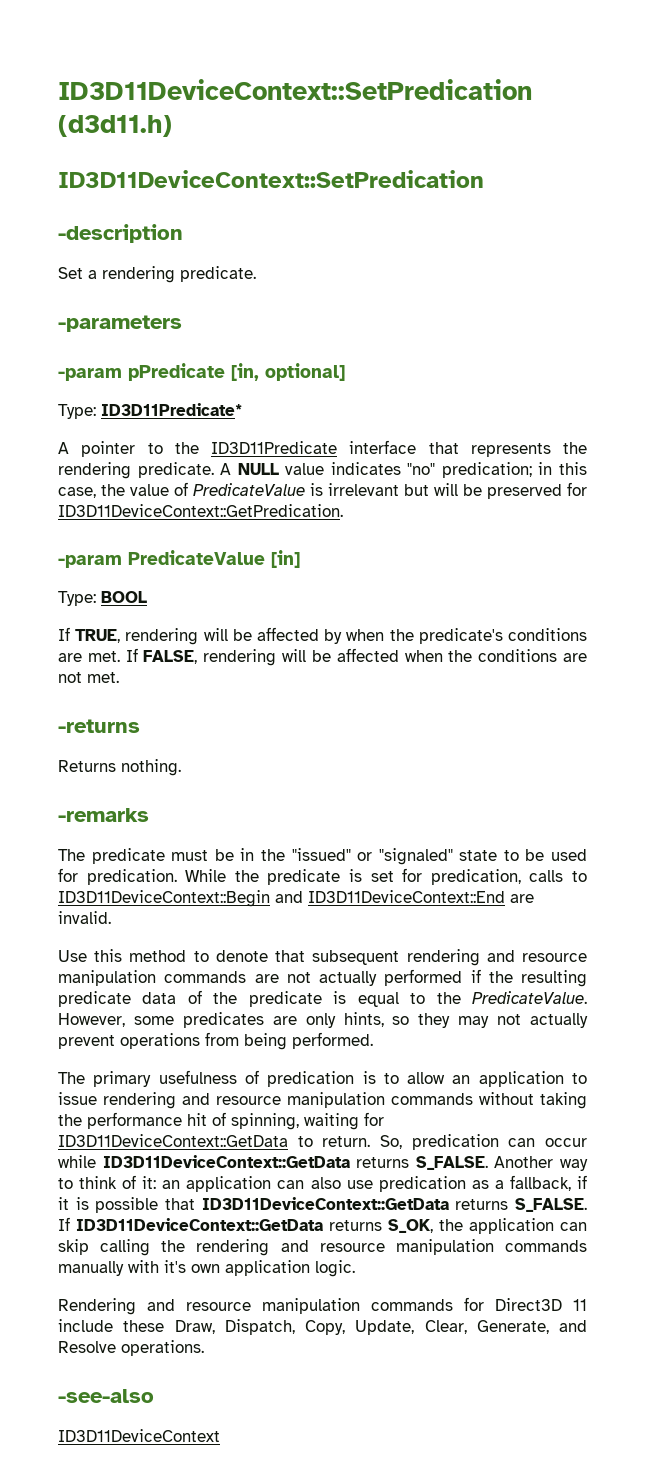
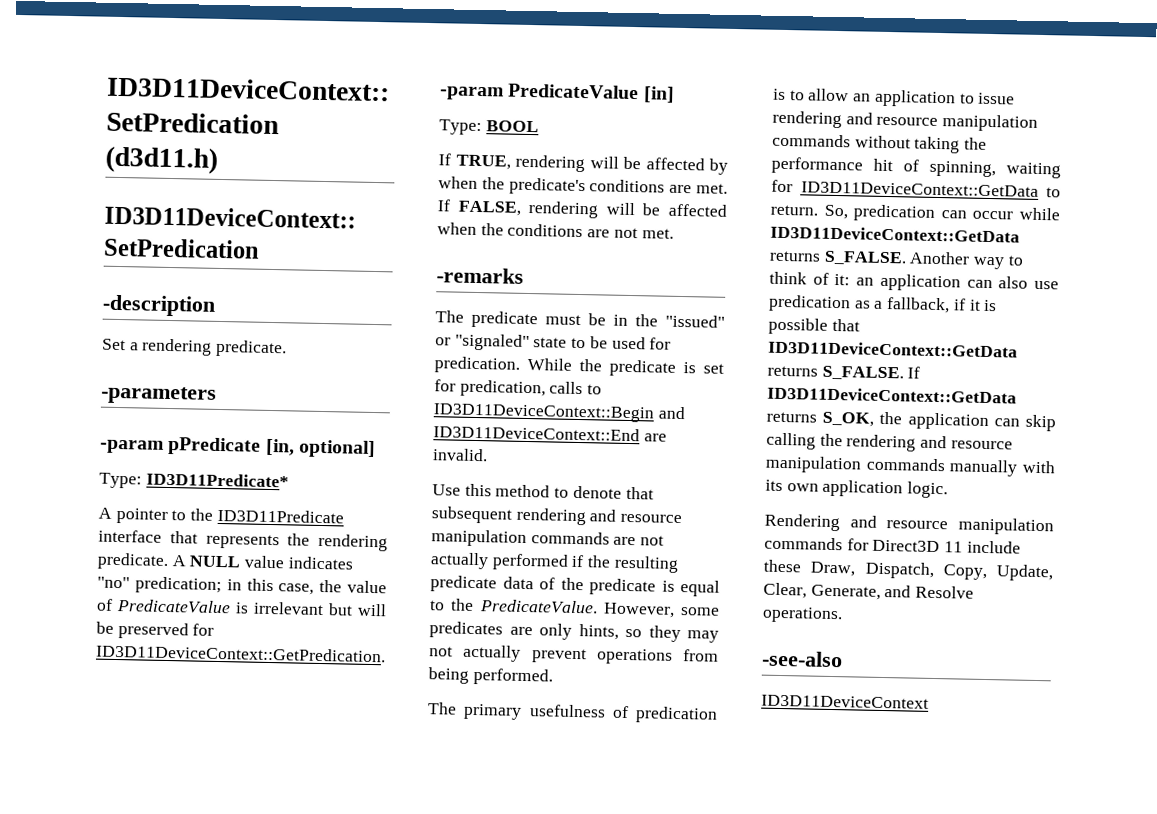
- -returns
- Returns nothing.
- If ID3D11DeviceContext::GetData returns S_OK, the application can skip calling the rendering and resource manipulation commands manually with it's own application logic.
+ If ID3D11DeviceContext::GetData returns S_OK, the application can skip calling the rendering and resource manipulation commands manually with its own application logic.

